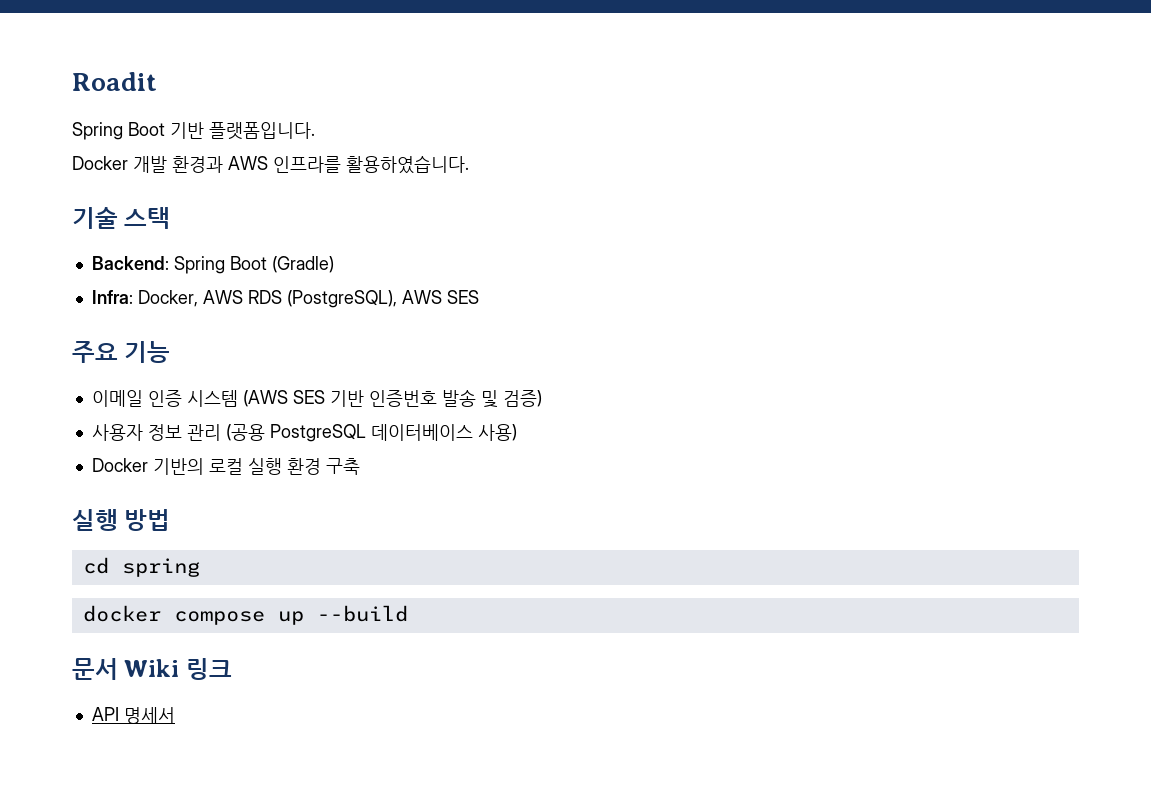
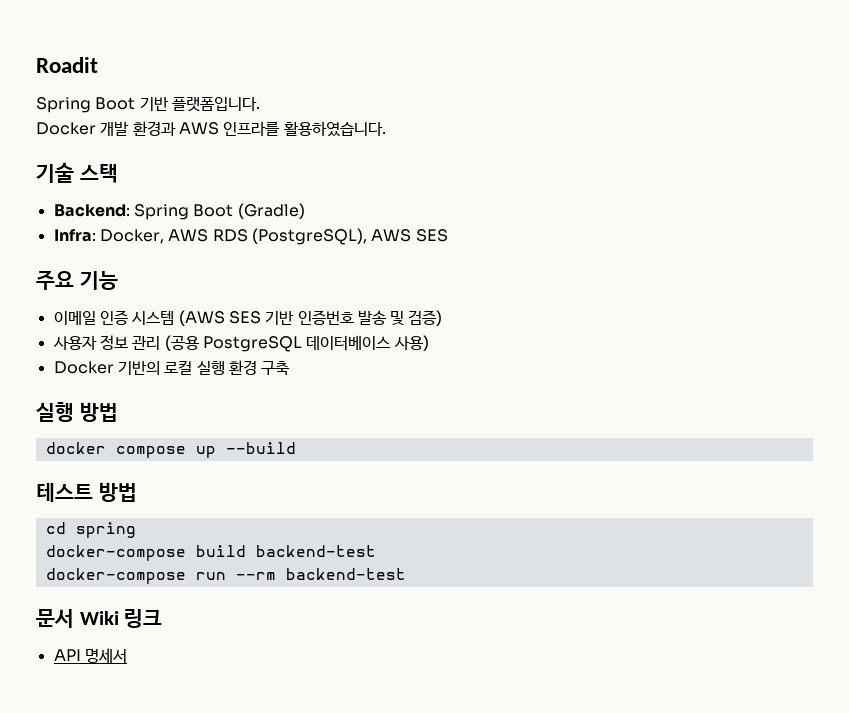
- cd spring
+ 테스트 방법
+ cd spring
+ docker-compose build backend-test
+ docker-compose run --rm backend-test

